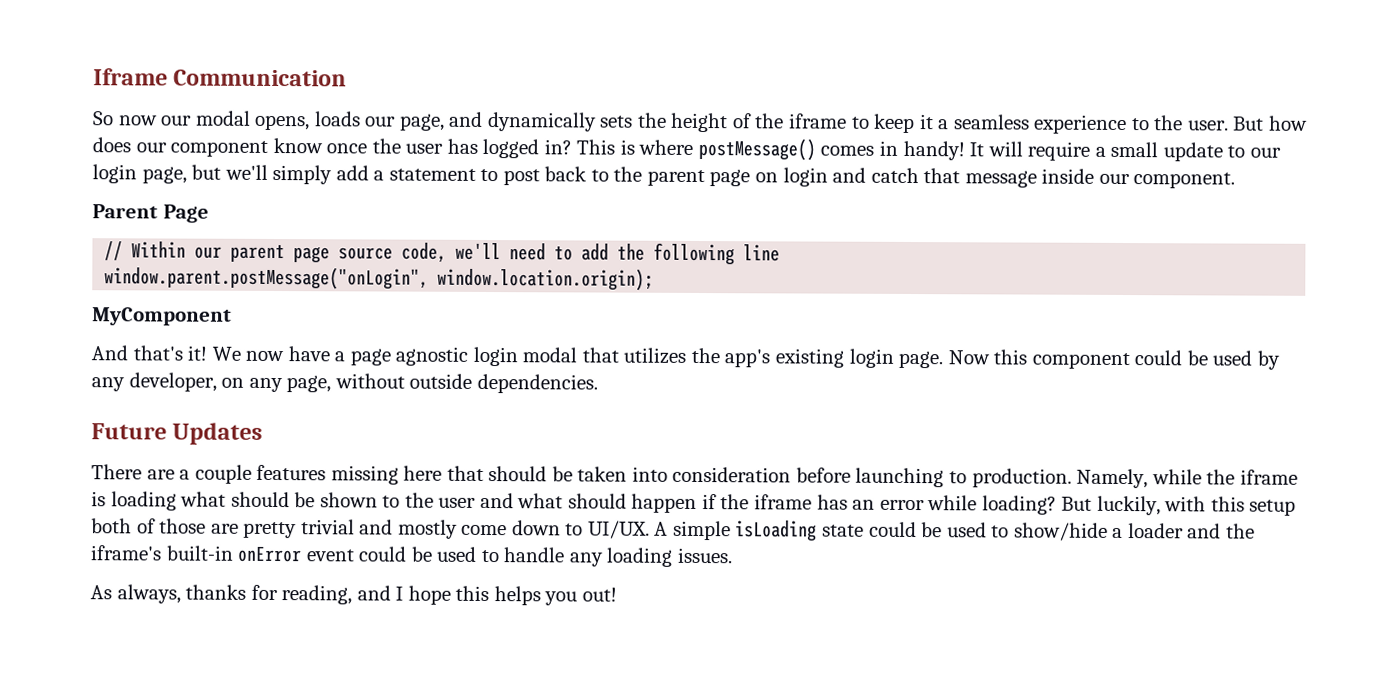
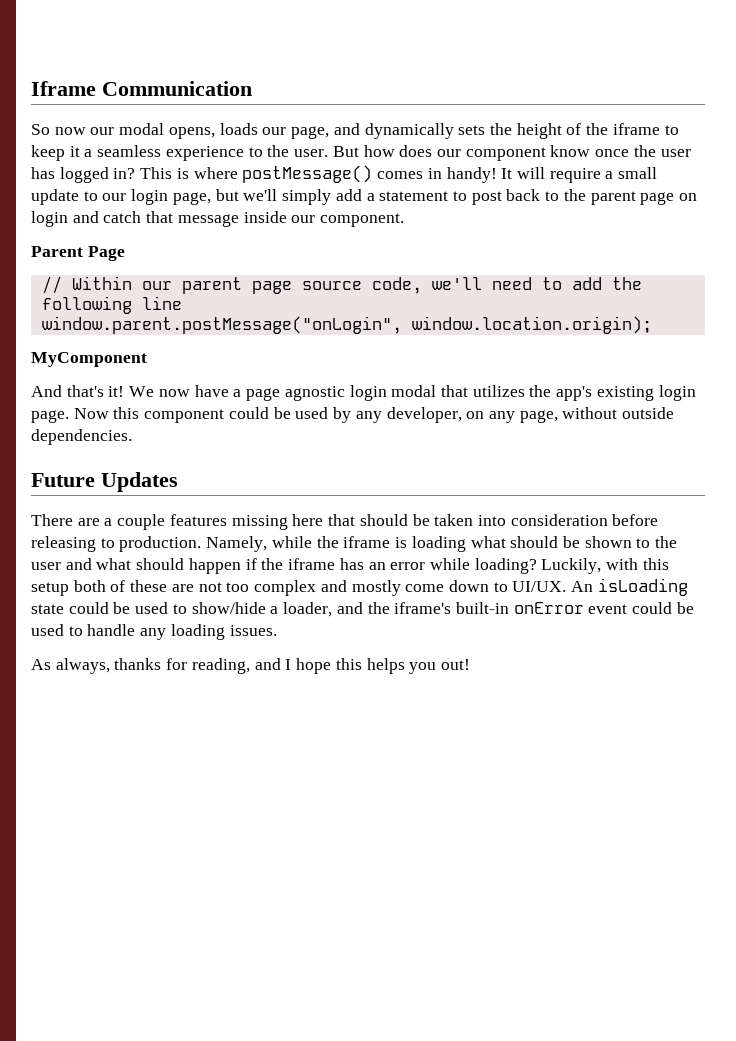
- There are a couple features missing here that should be taken into consideration before launching to production.
+ There are a couple features missing here that should be taken into consideration before releasing to production.
- But luckily, with this setup both of those are pretty trivial and mostly come down to UI/UX.
+ Luckily, with this setup both of these are not too complex and mostly come down to UI/UX.
- A simple isLoading state could be used to show/hide a loader and the iframe's built-in onError event could be used to handle any loading issues.
+ An isLoading state could be used to show/hide a loader, and the iframe's built-in onError event could be used to handle any loading issues.

